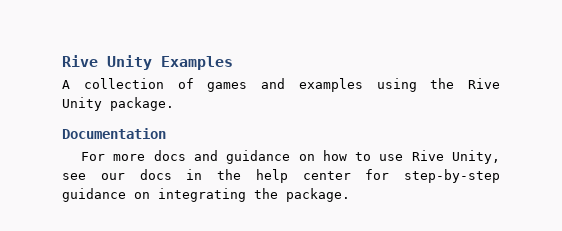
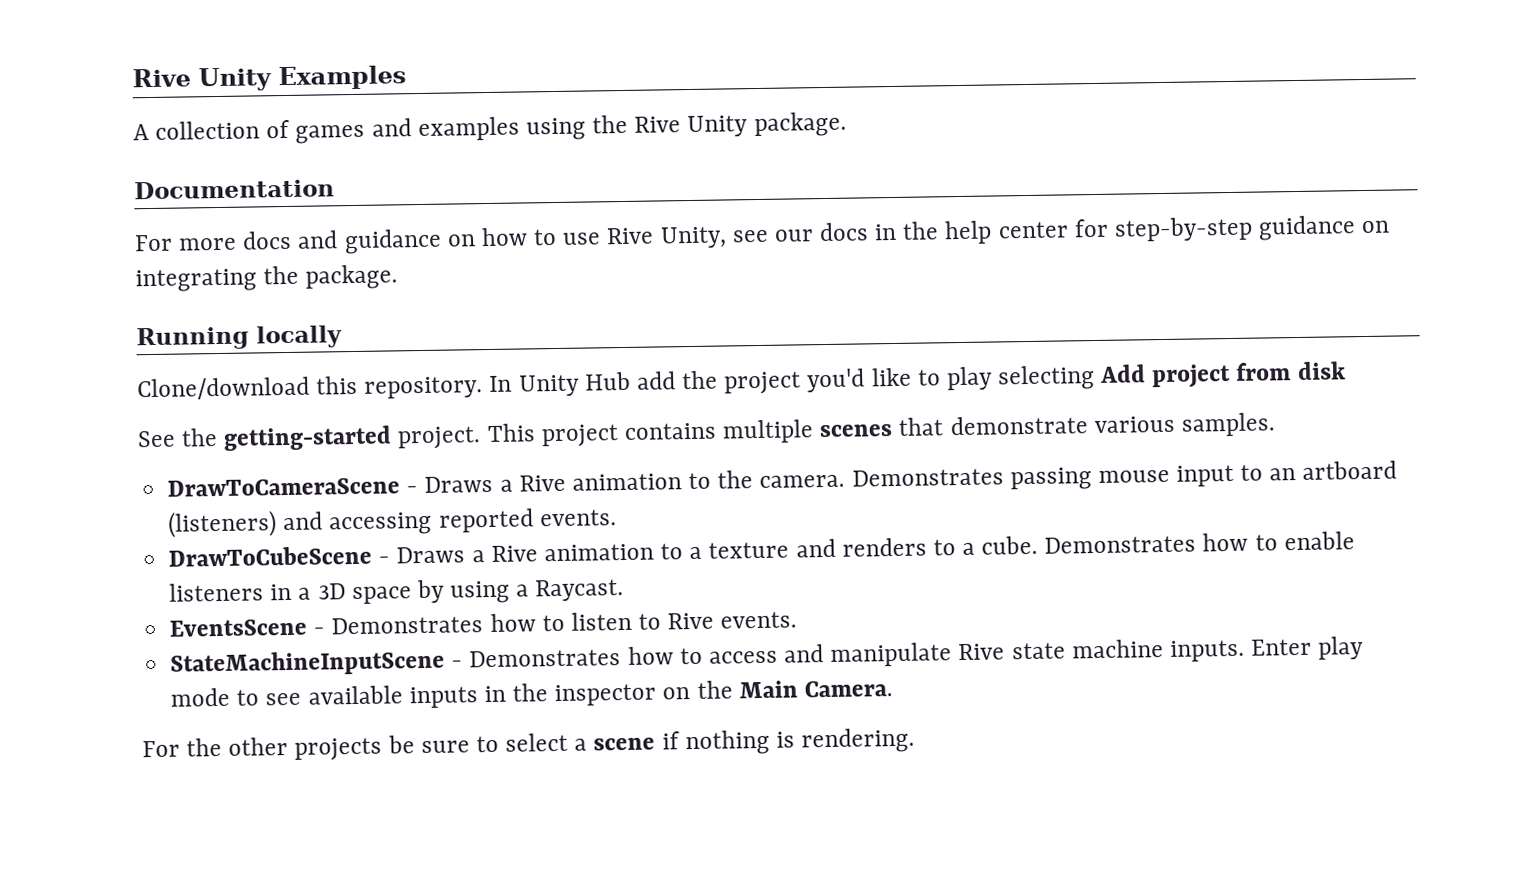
+ Running locally
+ Clone/download this repository. In Unity Hub add the project you'd like to play selecting Add project from disk
+ See the getting-started project. This project contains multiple scenes that demonstrate various samples.
+ DrawToCameraScene - Draws a Rive animation to the camera. Demonstrates passing mouse input to an artboard (listeners) and accessing reported events.
+ DrawToCubeScene - Draws a Rive animation to a texture and renders to a cube. Demonstrates how to enable listeners in a 3D space by using a Raycast.
+ EventsScene - Demonstrates how to listen to Rive events.
+ StateMachineInputScene - Demonstrates how to access and manipulate Rive state machine inputs. Enter play mode to see available inputs in the inspector on the Main Camera.
+ For the other projects be sure to select a scene if nothing is rendering.

